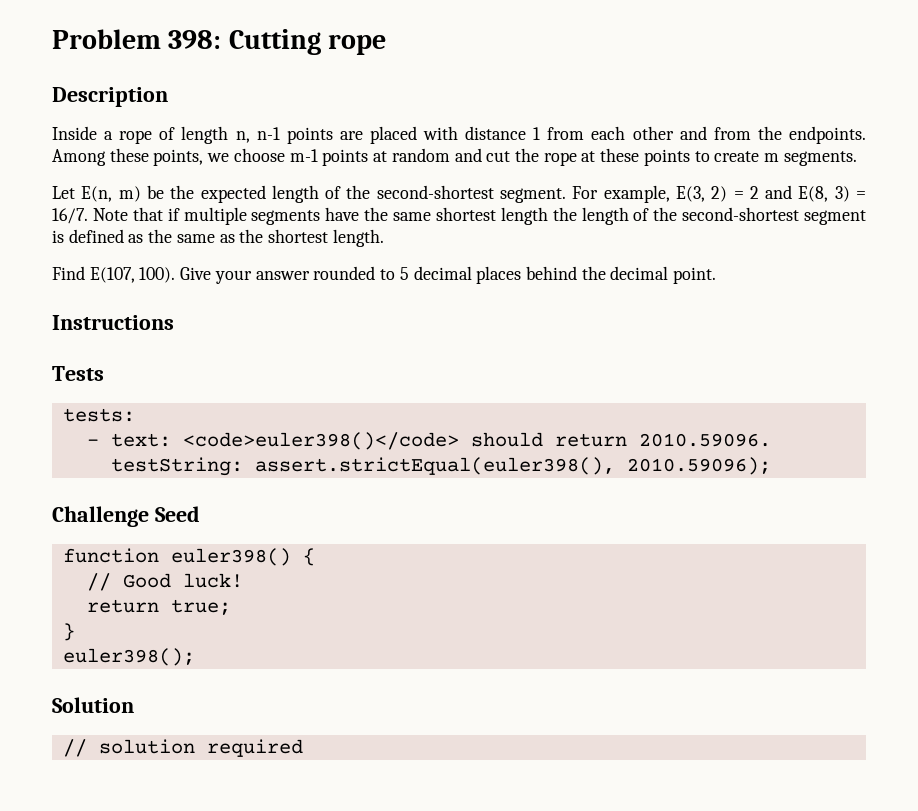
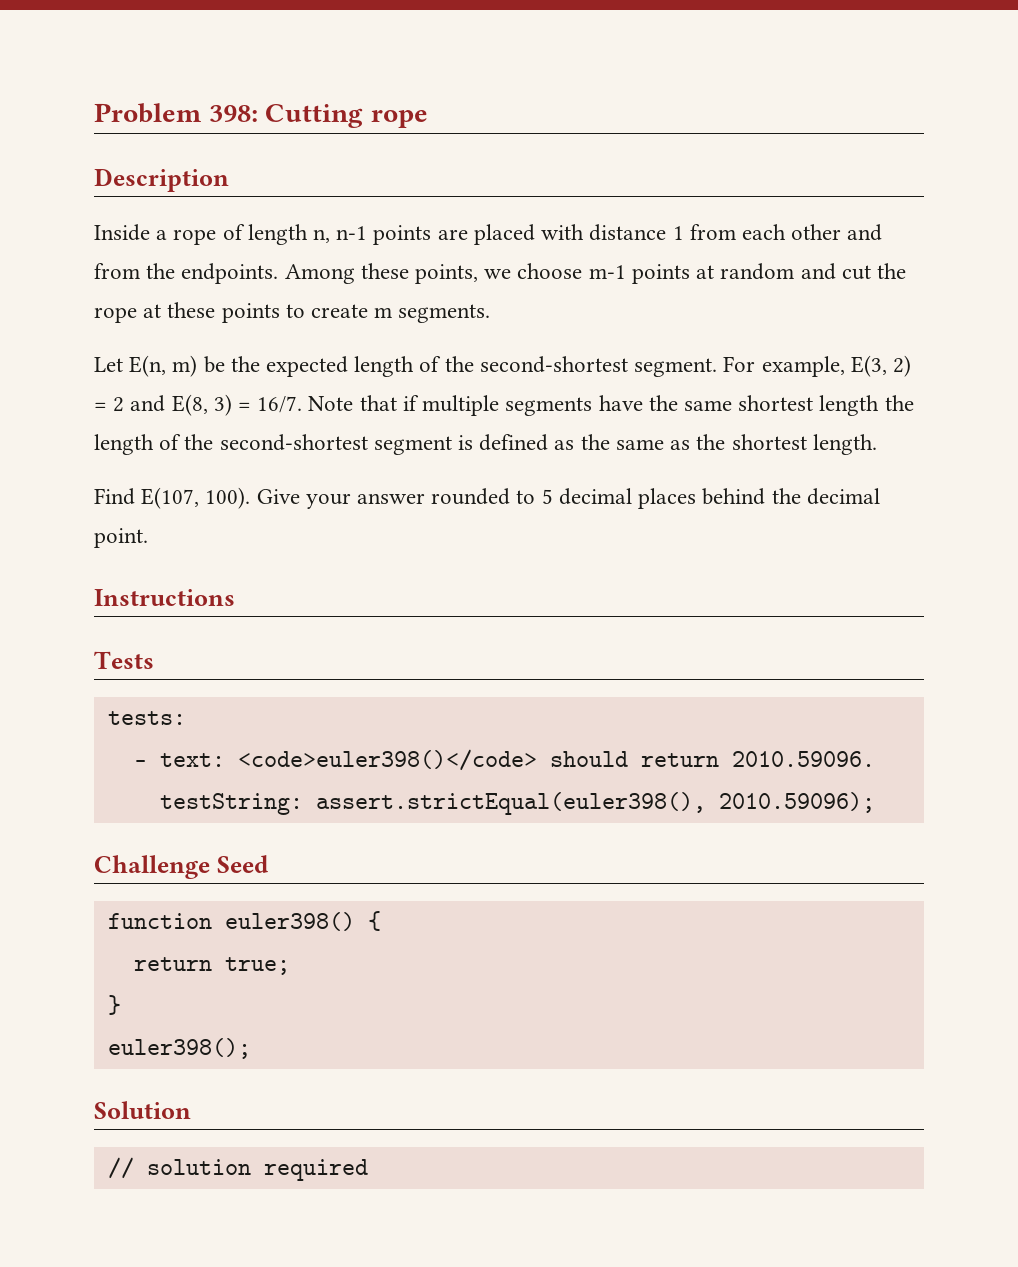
- // Good luck!

